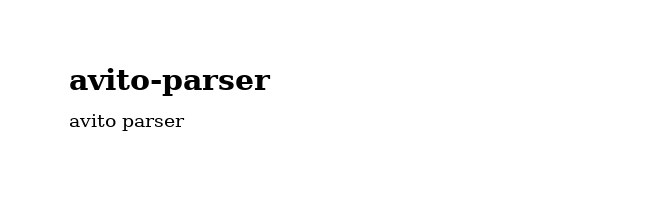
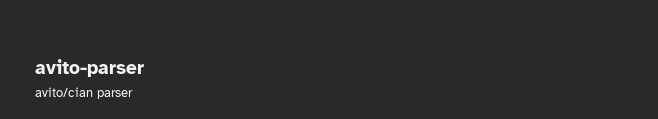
- avito parser
+ avito/cian parser

